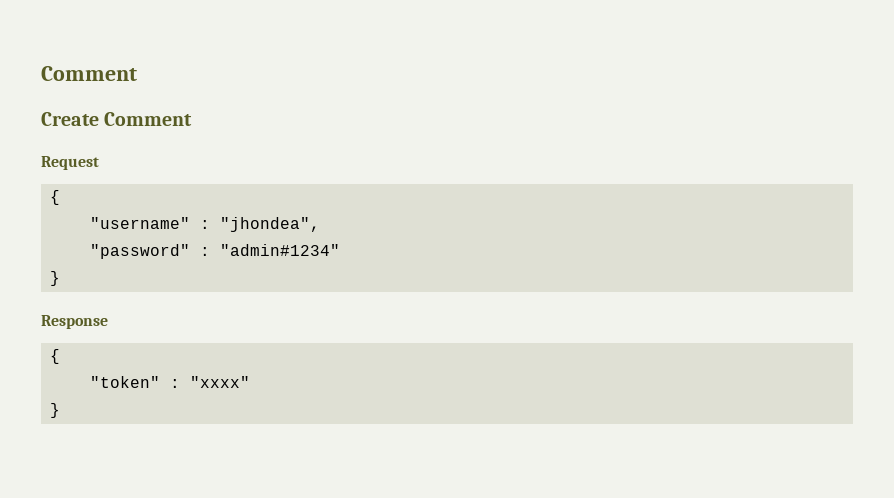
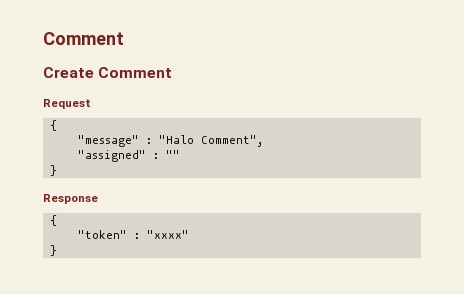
- "username" : "jhondea",
- "password" : "admin#1234"
+ "message" : "Halo Comment",
+ "assigned" : ""

